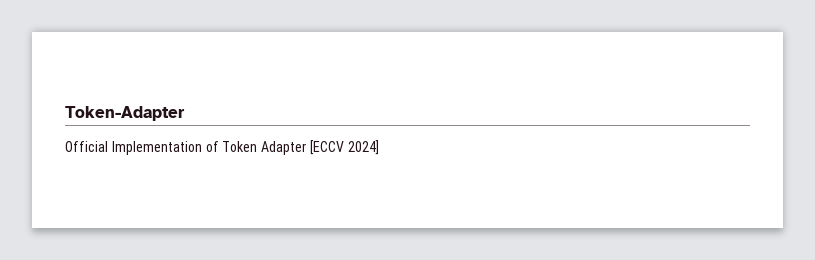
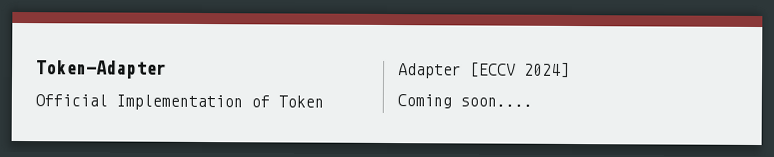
+ Coming soon....

